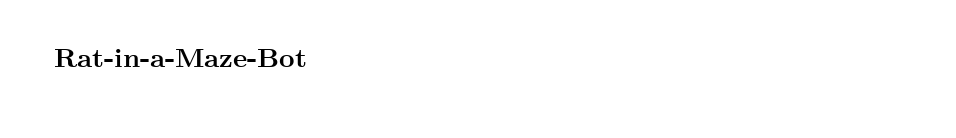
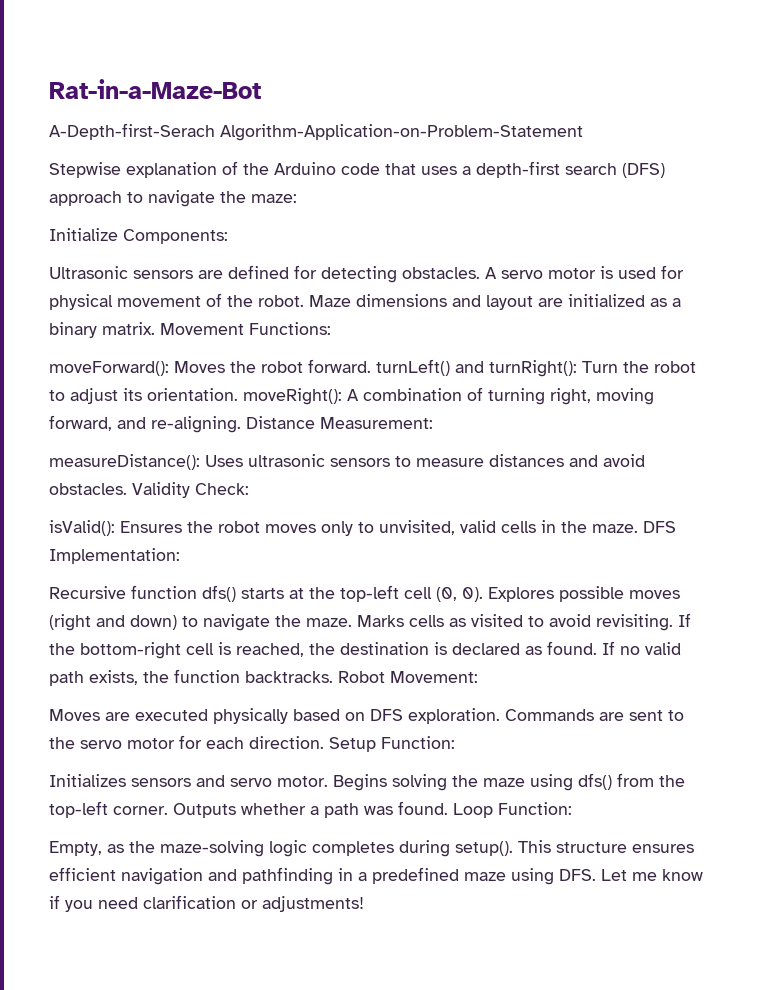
+ A-Depth-first-Serach Algorithm-Application-on-Problem-Statement
+ Stepwise explanation of the Arduino code that uses a depth-first search (DFS) approach to navigate the maze:
+ Initialize Components:
+ Ultrasonic sensors are defined for detecting obstacles. A servo motor is used for physical movement of the robot. Maze dimensions and layout are initialized as a binary matrix. Movement Functions:
+ moveForward(): Moves the robot forward. turnLeft() and turnRight(): Turn the robot to adjust its orientation. moveRight(): A combination of turning right, moving forward, and re-aligning. Distance Measurement:
+ measureDistance(): Uses ultrasonic sensors to measure distances and avoid obstacles. Validity Check:
+ isValid(): Ensures the robot moves only to unvisited, valid cells in the maze. DFS Implementation:
+ Recursive function dfs() starts at the top-left cell (0, 0). Explores possible moves (right and down) to navigate the maze. Marks cells as visited to avoid revisiting. If the bottom-right cell is reached, the destination is declared as found. If no valid path exists, the function backtracks. Robot Movement:
+ Moves are executed physically based on DFS exploration. Commands are sent to the servo motor for each direction. Setup Function:
+ Initializes sensors and servo motor. Begins solving the maze using dfs() from the top-left corner. Outputs whether a path was found. Loop Function:
+ Empty, as the maze-solving logic completes during setup(). This structure ensures efficient navigation and pathfinding in a predefined maze using DFS. Let me know if you need clarification or adjustments!

